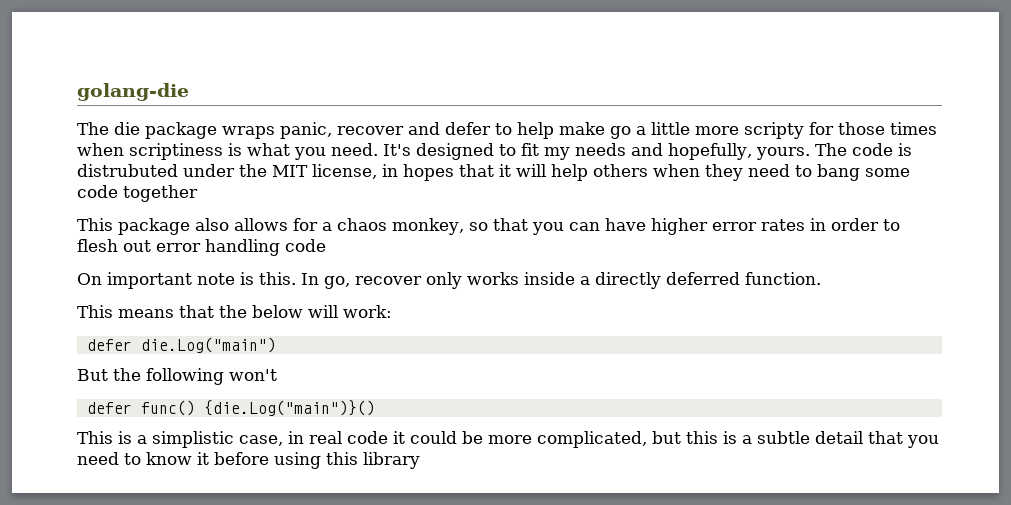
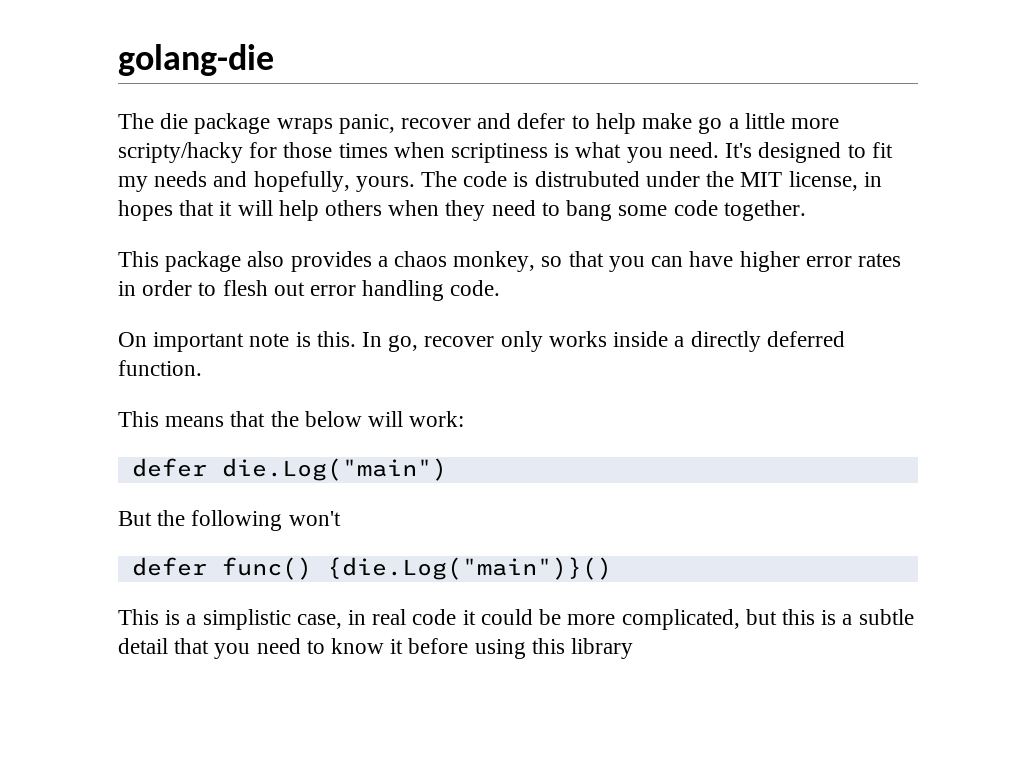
- The die package wraps panic, recover and defer to help make go a little more scripty for those times when scriptiness is what you need.
+ The die package wraps panic, recover and defer to help make go a little more scripty/hacky for those times when scriptiness is what you need.
- The code is distrubuted under the MIT license, in hopes that it will help others when they need to bang some code together
+ The code is distrubuted under the MIT license, in hopes that it will help others when they need to bang some code together.
- This package also allows for a chaos monkey, so that you can have higher error rates in order to flesh out error handling code
+ This package also provides a chaos monkey, so that you can have higher error rates in order to flesh out error handling code.

